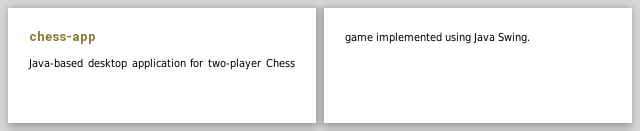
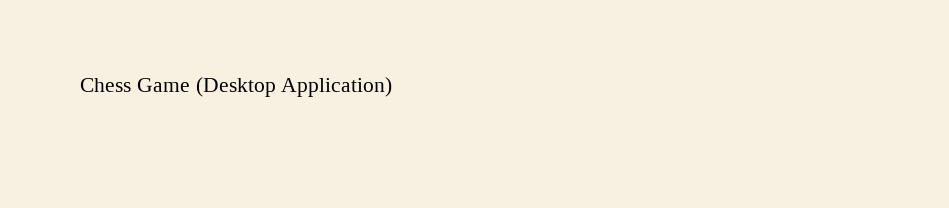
- chess-app
- Java-based desktop application for two-player Chess game implemented using Java Swing.
+ Chess Game (Desktop Application)

